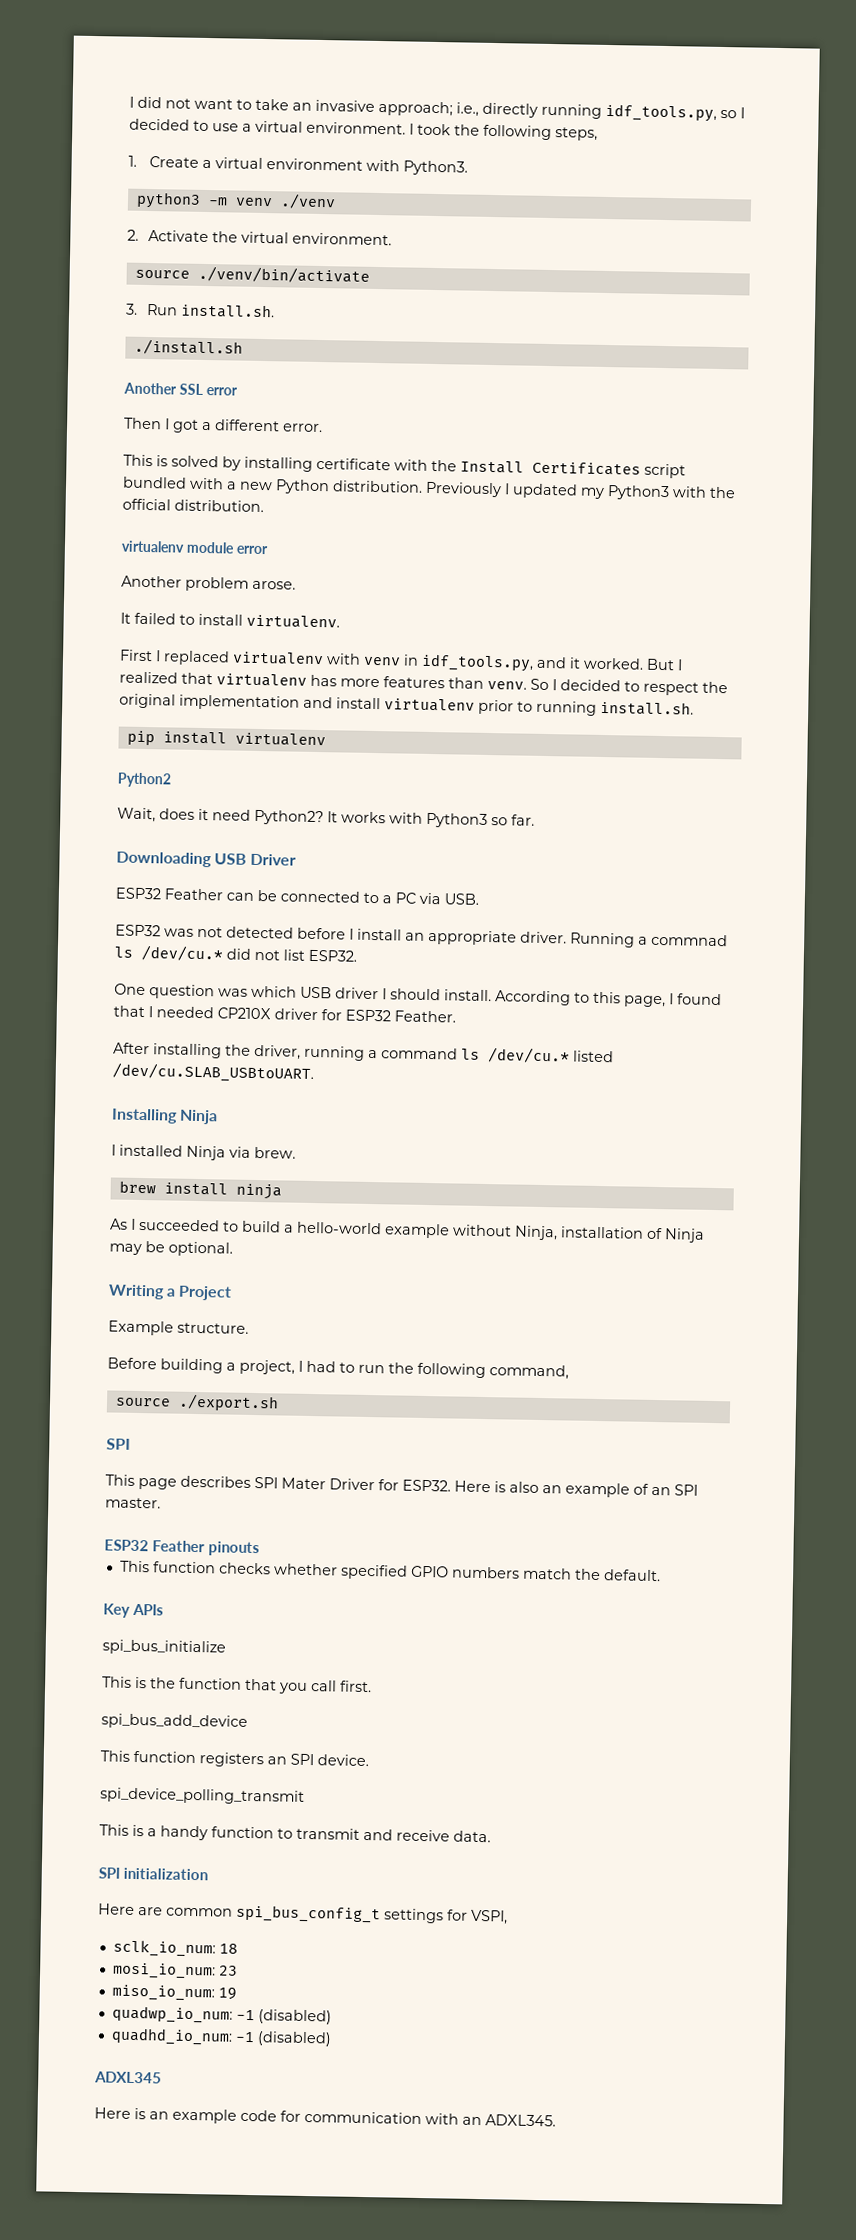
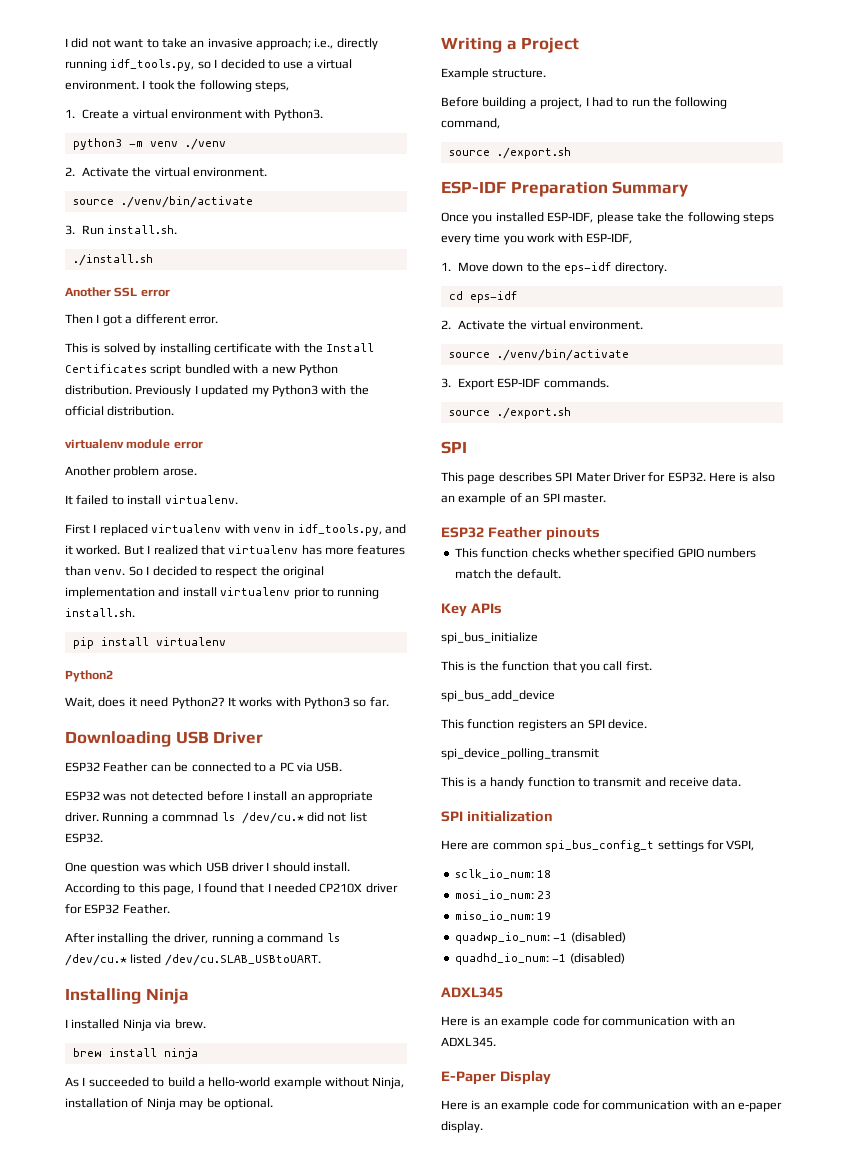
+ ESP-IDF Preparation Summary
+ Once you installed ESP-IDF, please take the following steps every time you work with ESP-IDF,
+ 1. Move down to the eps-idf directory.
+ cd eps-idf
+ 2. Activate the virtual environment.
+ source ./venv/bin/activate
+ 3. Export ESP-IDF commands.
+ source ./export.sh
+ E-Paper Display
+ Here is an example code for communication with an e-paper display.

